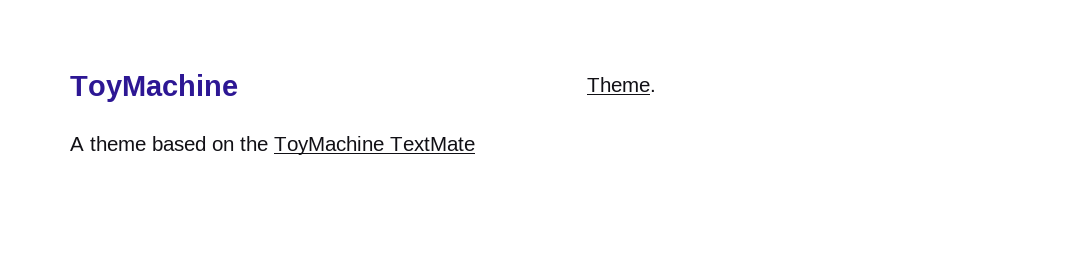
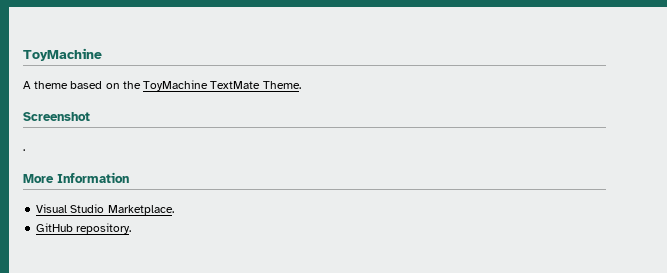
+ Screenshot
+ .
+ More Information
+ Visual Studio Marketplace.
+ GitHub repository.

